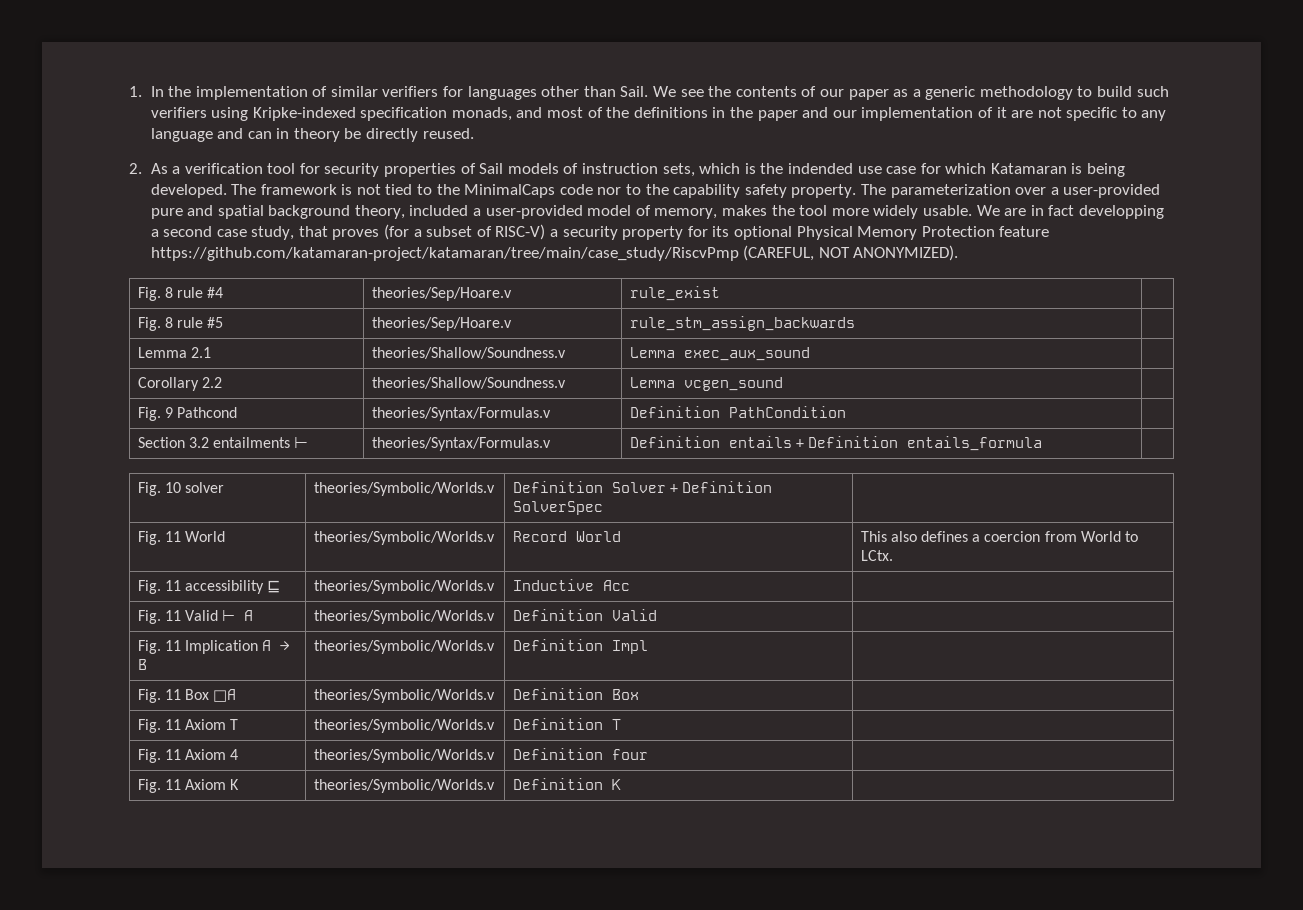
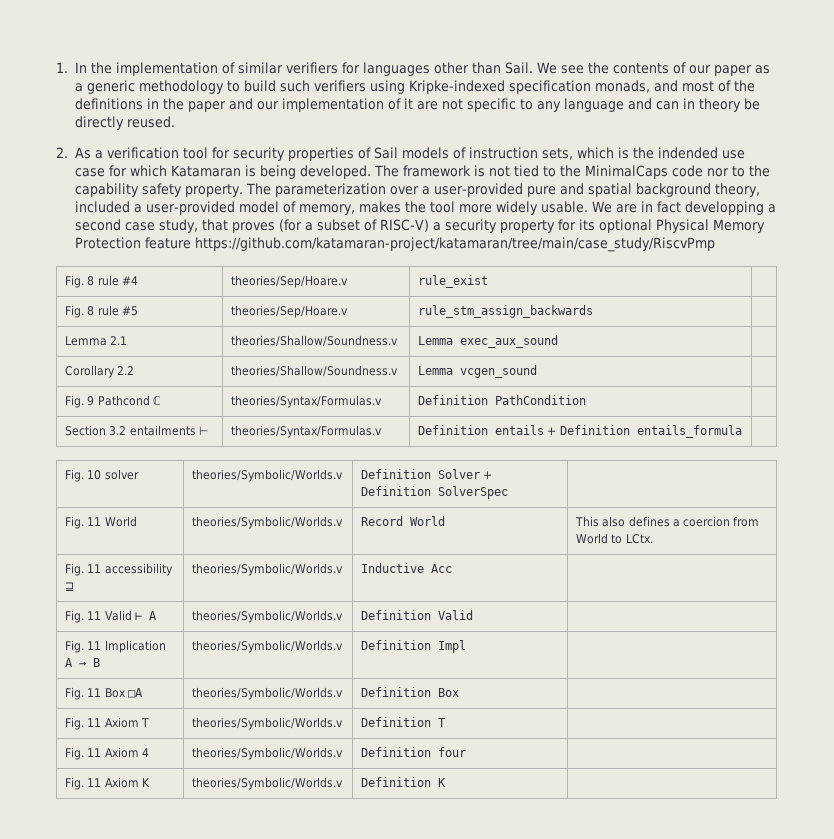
- We are in fact developping a second case study, that proves (for a subset of RISC-V) a security property for its optional Physical Memory Protection feature https://github.com/katamaran-project/katamaran/tree/main/case_study/RiscvPmp (CAREFUL, NOT ANONYMIZED).
+ We are in fact developping a second case study, that proves (for a subset of RISC-V) a security property for its optional Physical Memory Protection feature https://github.com/katamaran-project/katamaran/tree/main/case_study/RiscvPmp
- Fig. 9 Pathcond | theories/Syntax/Formulas.v | Definition PathCondition |
+ Fig. 9 Pathcond ℂ | theories/Syntax/Formulas.v | Definition PathCondition |
- Fig. 11 accessibility ⊑ | theories/Symbolic/Worlds.v | Inductive Acc |
+ Fig. 11 accessibility ⊒ | theories/Symbolic/Worlds.v | Inductive Acc |

